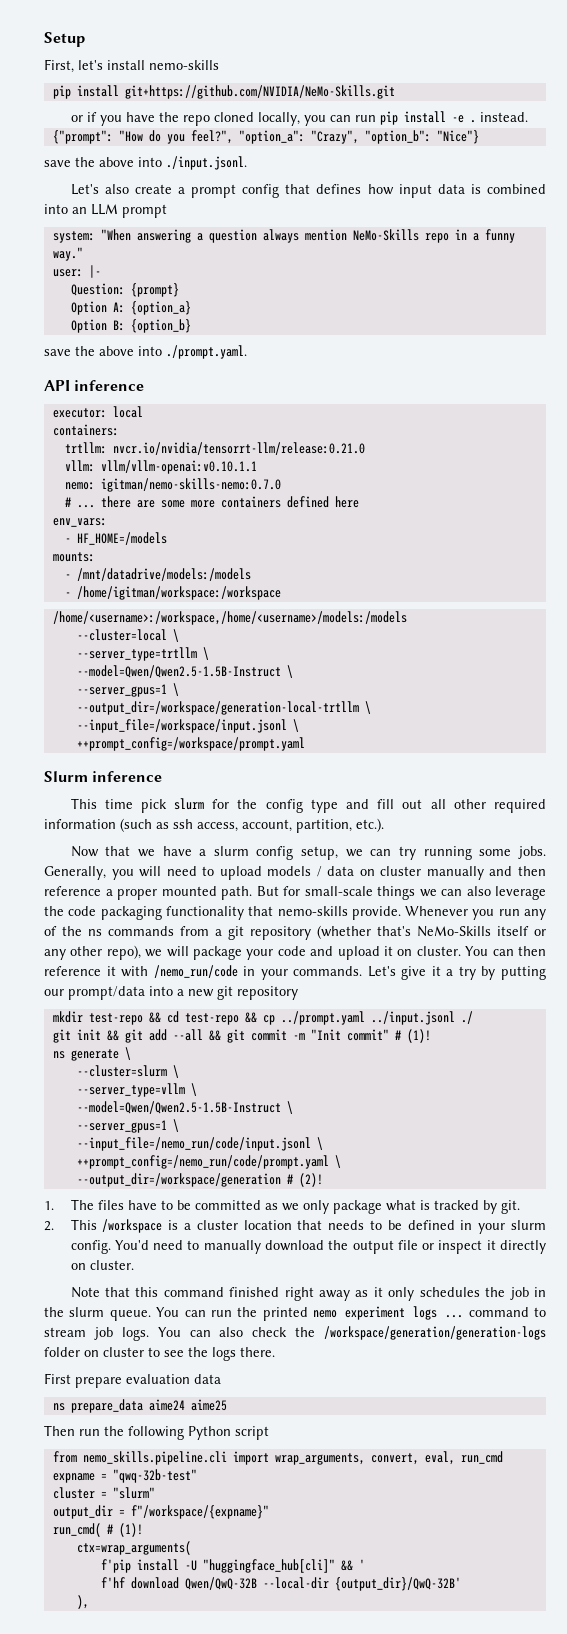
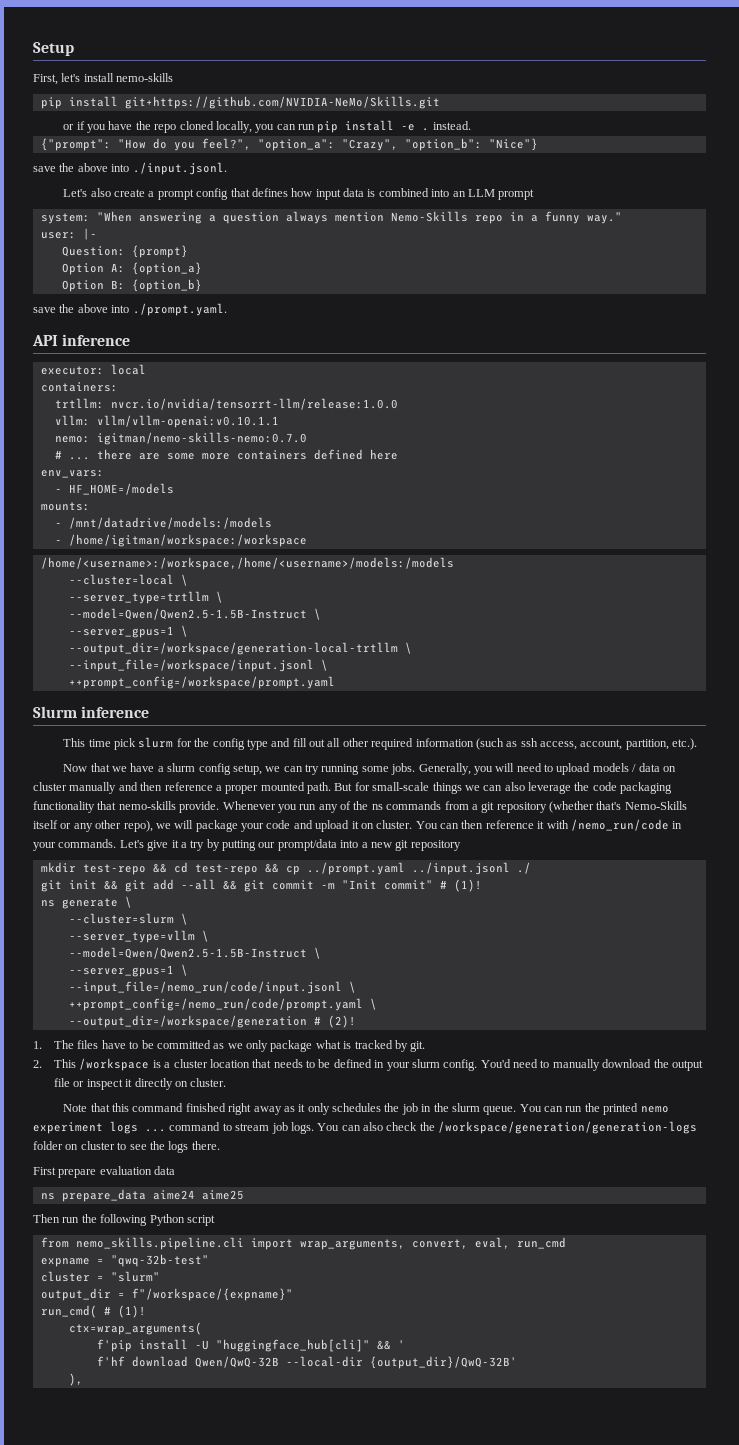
- pip install git+https://github.com/NVIDIA/NeMo-Skills.git
+ pip install git+https://github.com/NVIDIA-NeMo/Skills.git
- system: "When answering a question always mention NeMo-Skills repo in a funny way."
+ system: "When answering a question always mention Nemo-Skills repo in a funny way."
- trtllm: nvcr.io/nvidia/tensorrt-llm/release:0.21.0
+ trtllm: nvcr.io/nvidia/tensorrt-llm/release:1.0.0
- Whenever you run any of the ns commands from a git repository (whether that's NeMo-Skills itself or any other repo), we will package your code and upload it on cluster.
+ Whenever you run any of the ns commands from a git repository (whether that's Nemo-Skills itself or any other repo), we will package your code and upload it on cluster.

